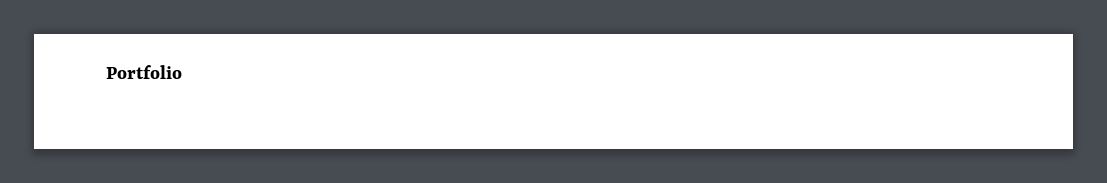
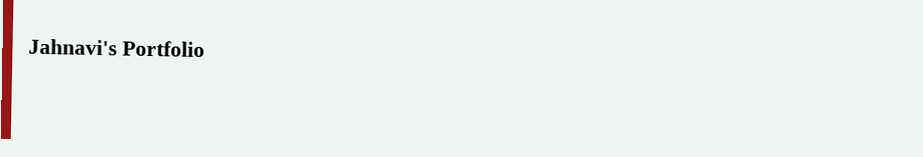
- Portfolio
+ Jahnavi's Portfolio

